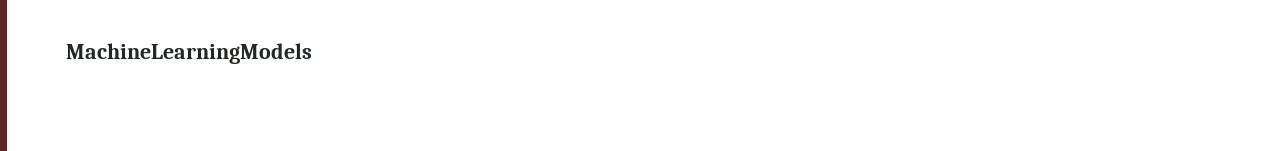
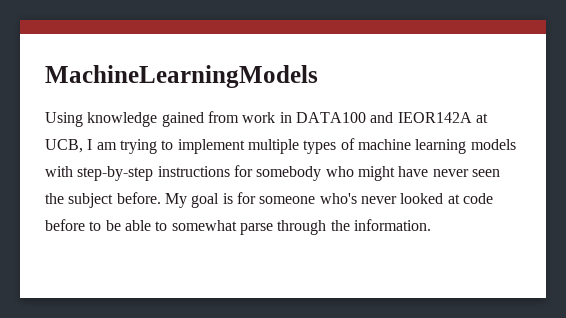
+ Using knowledge gained from work in DATA100 and IEOR142A at UCB, I am trying to implement multiple types of machine learning models with step-by-step instructions for somebody who might have never seen the subject before. My goal is for someone who's never looked at code before to be able to somewhat parse through the information.

